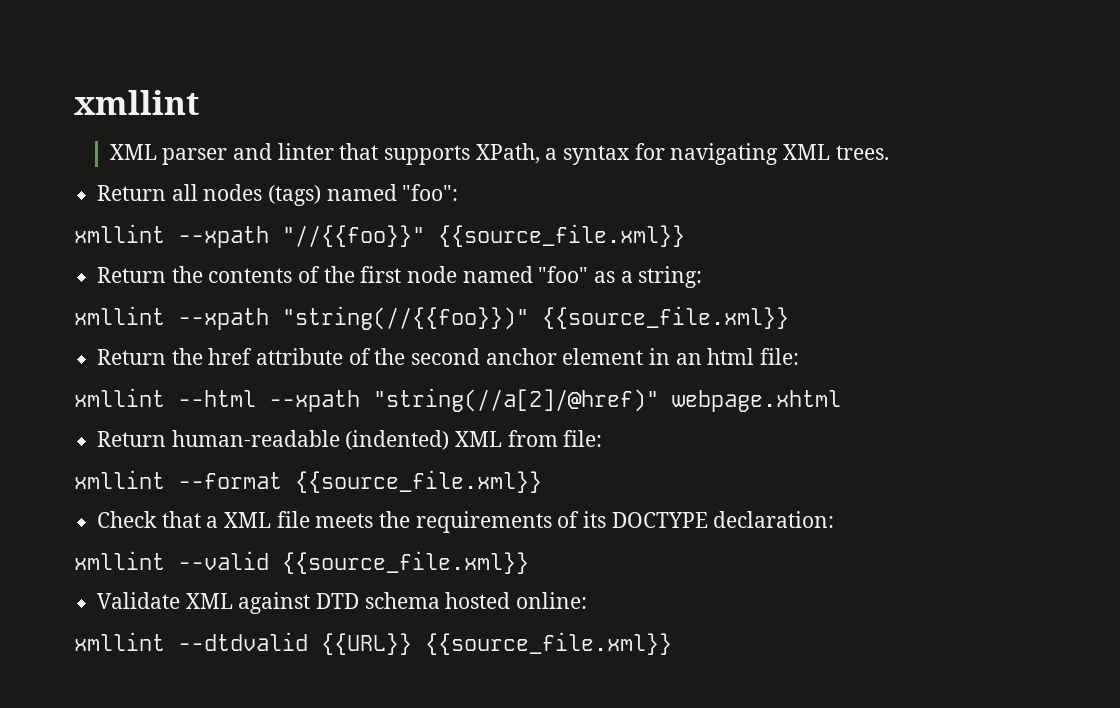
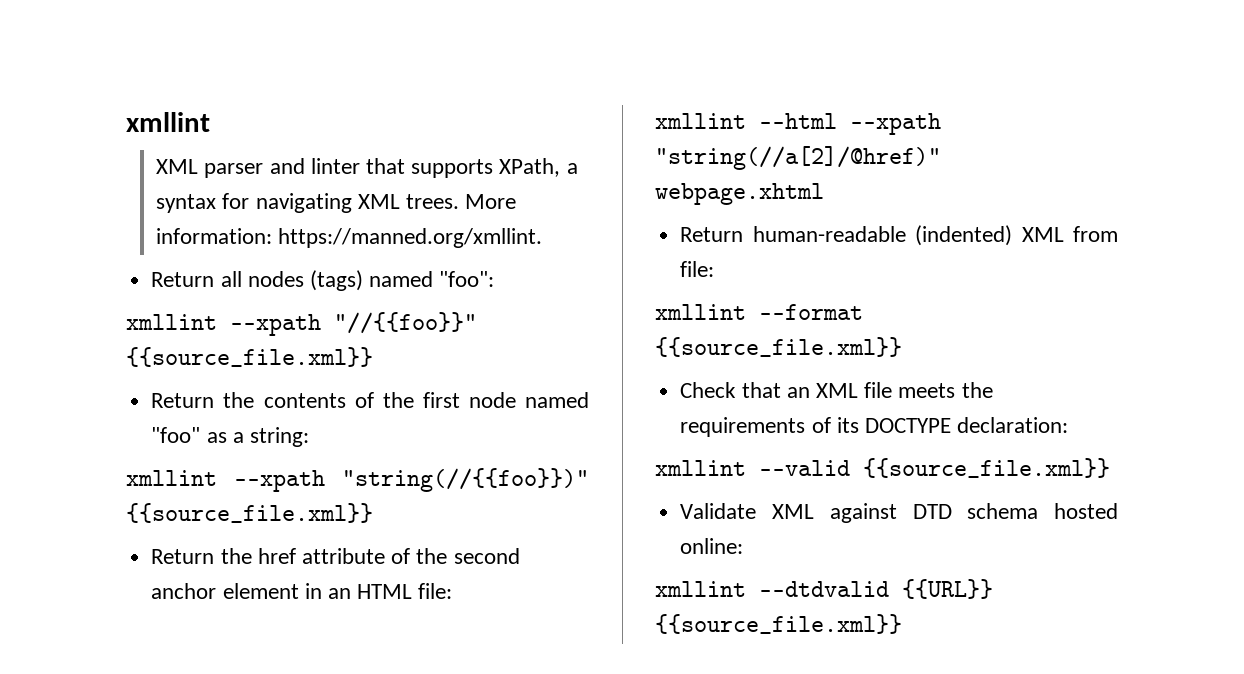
+ More information: https://manned.org/xmllint.
- Return the href attribute of the second anchor element in an html file:
+ Return the href attribute of the second anchor element in an HTML file:
- Check that a XML file meets the requirements of its DOCTYPE declaration:
+ Check that an XML file meets the requirements of its DOCTYPE declaration:

